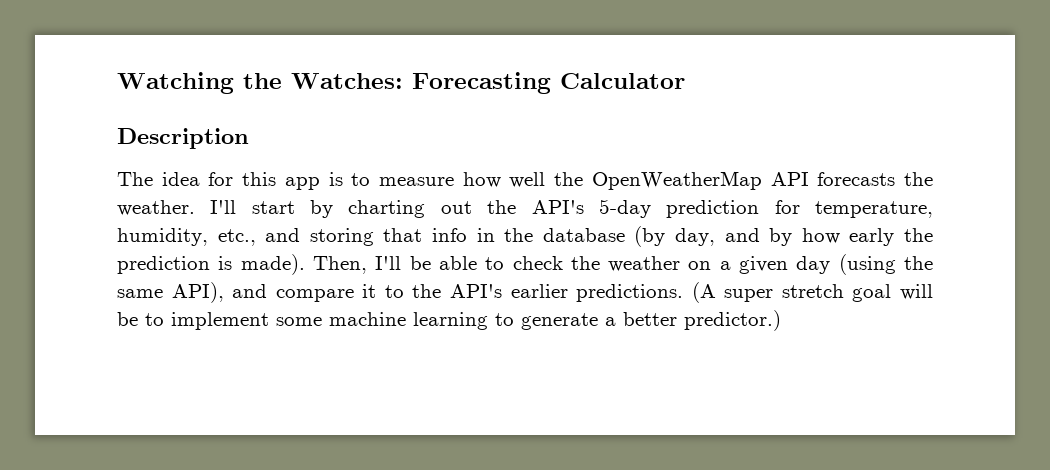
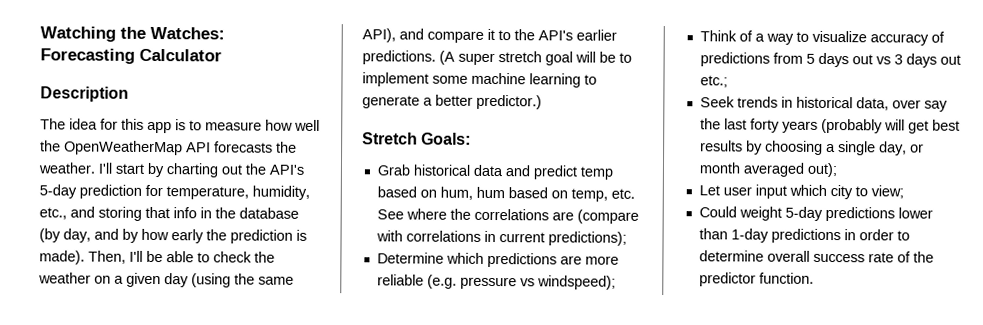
+ Stretch Goals:
+ Grab historical data and predict temp based on hum, hum based on temp, etc. See where the correlations are (compare with correlations in current predictions);
+ Determine which predictions are more reliable (e.g. pressure vs windspeed);
+ Think of a way to visualize accuracy of predictions from 5 days out vs 3 days out etc.;
+ Seek trends in historical data, over say the last forty years (probably will get best results by choosing a single day, or month averaged out);
+ Let user input which city to view;
+ Could weight 5-day predictions lower than 1-day predictions in order to determine overall success rate of the predictor function.

